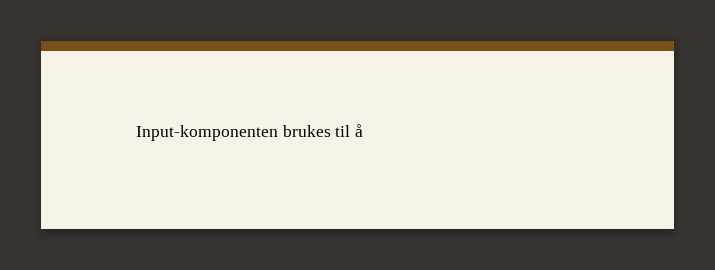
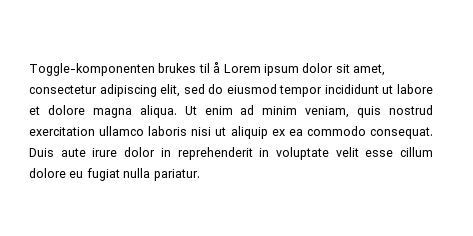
- Input-komponenten brukes til å
+ Toggle-komponenten brukes til å Lorem ipsum dolor sit amet, consectetur adipiscing elit, sed do eiusmod tempor incididunt ut labore et dolore magna aliqua. Ut enim ad minim veniam, quis nostrud exercitation ullamco laboris nisi ut aliquip ex ea commodo consequat. Duis aute irure dolor in reprehenderit in voluptate velit esse cillum dolore eu fugiat nulla pariatur.

